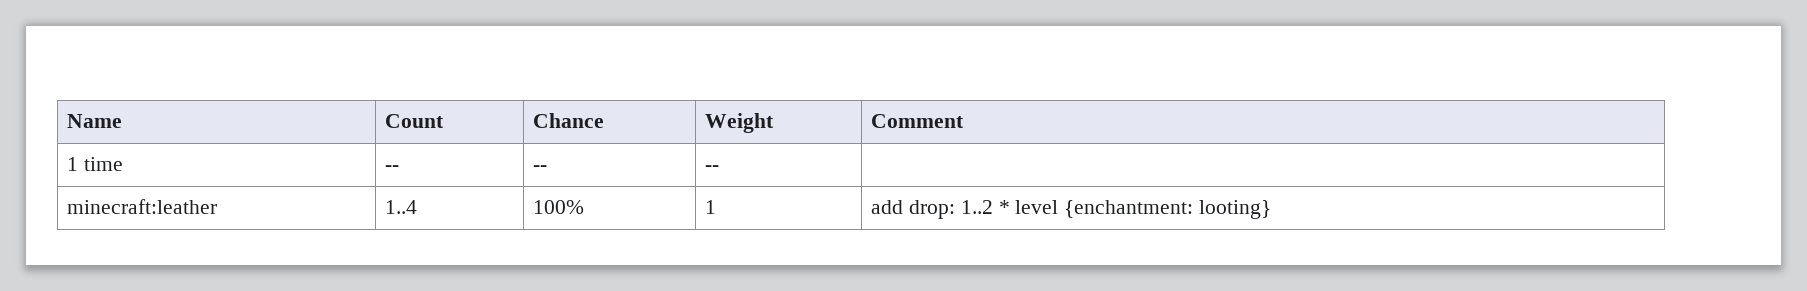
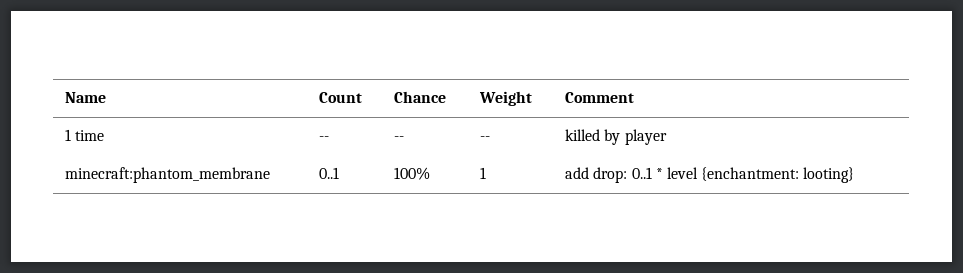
- 1 time | -- | -- | -- |
- minecraft:leather | 1..4 | 100% | 1 | add drop: 1..2 * level {enchantment: looting}
+ 1 time | -- | -- | -- | killed by player
+ minecraft:phantom_membrane | 0..1 | 100% | 1 | add drop: 0..1 * level {enchantment: looting}

